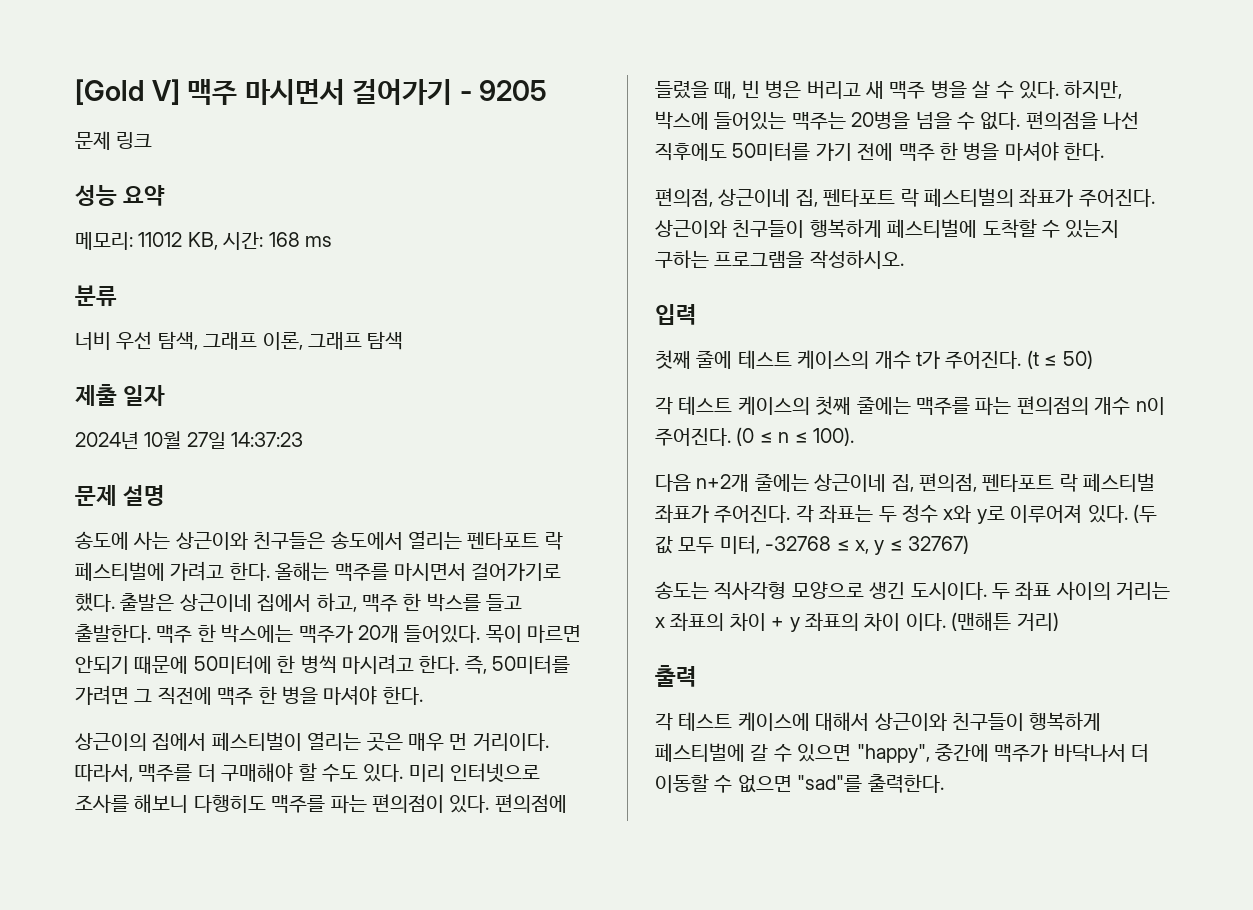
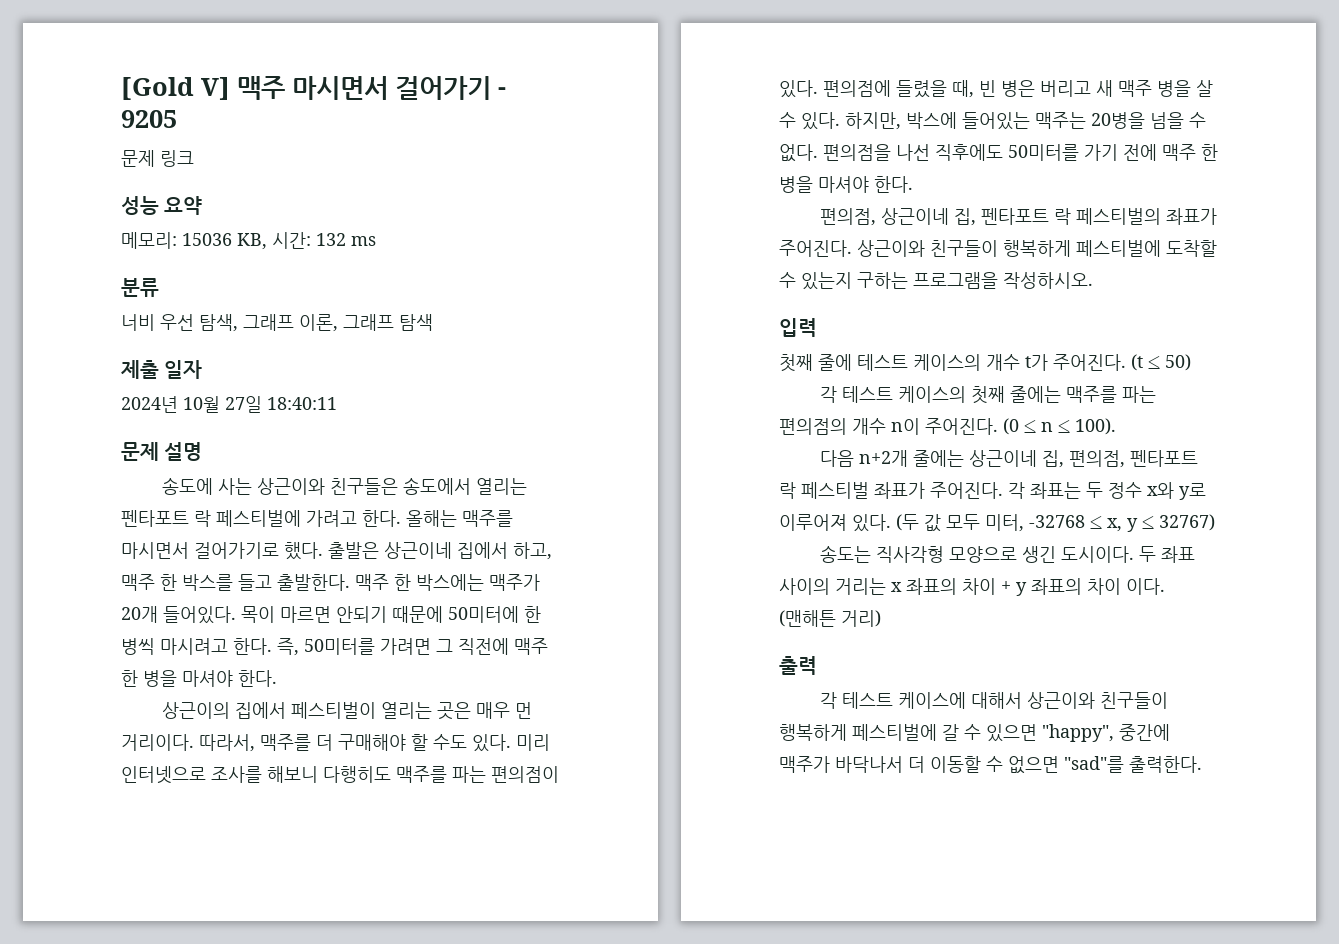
- 메모리: 11012 KB, 시간: 168 ms
+ 메모리: 15036 KB, 시간: 132 ms
- 2024년 10월 27일 14:37:23
+ 2024년 10월 27일 18:40:11

